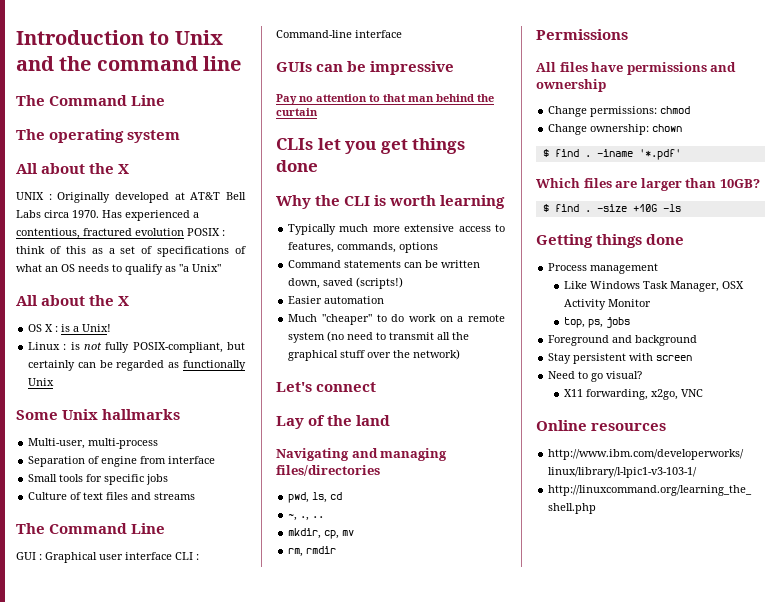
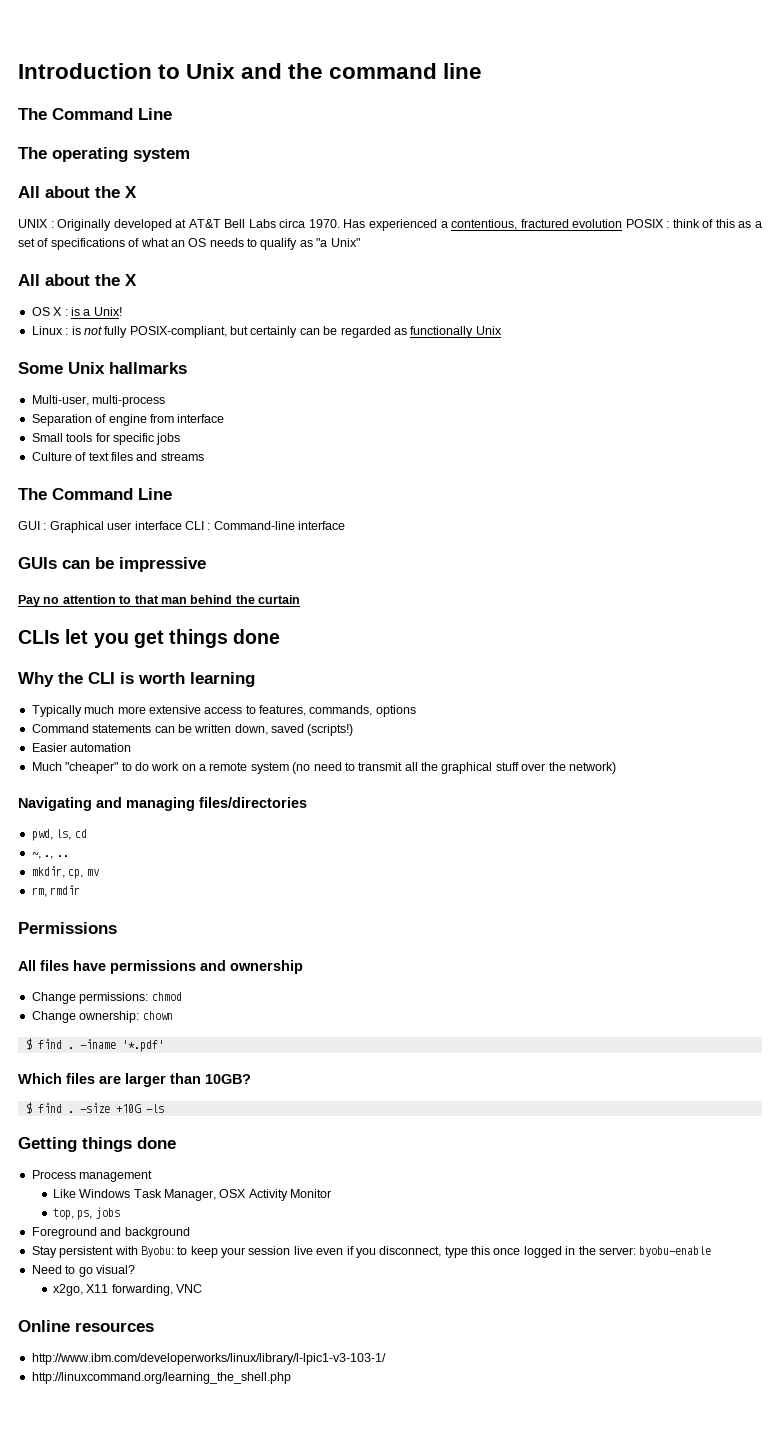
- Let's connect
- Lay of the land
- Stay persistent with screen
+ Stay persistent with Byobu: to keep your session live even if you disconnect, type this once logged in the server: byobu-enable
- X11 forwarding, x2go, VNC
+ x2go, X11 forwarding, VNC

